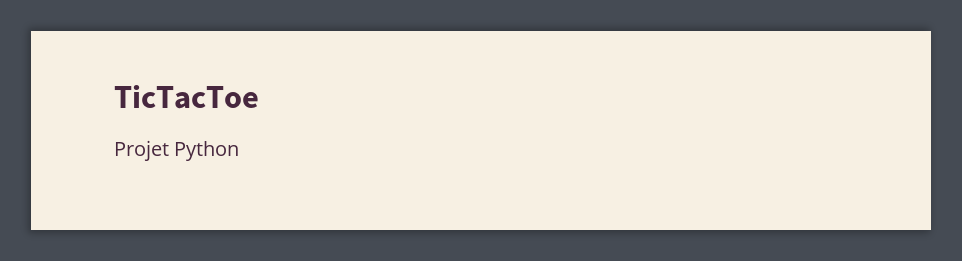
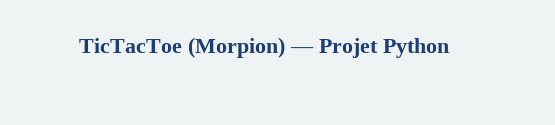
- TicTacToe
- Projet Python
+ TicTacToe (Morpion) — Projet Python

